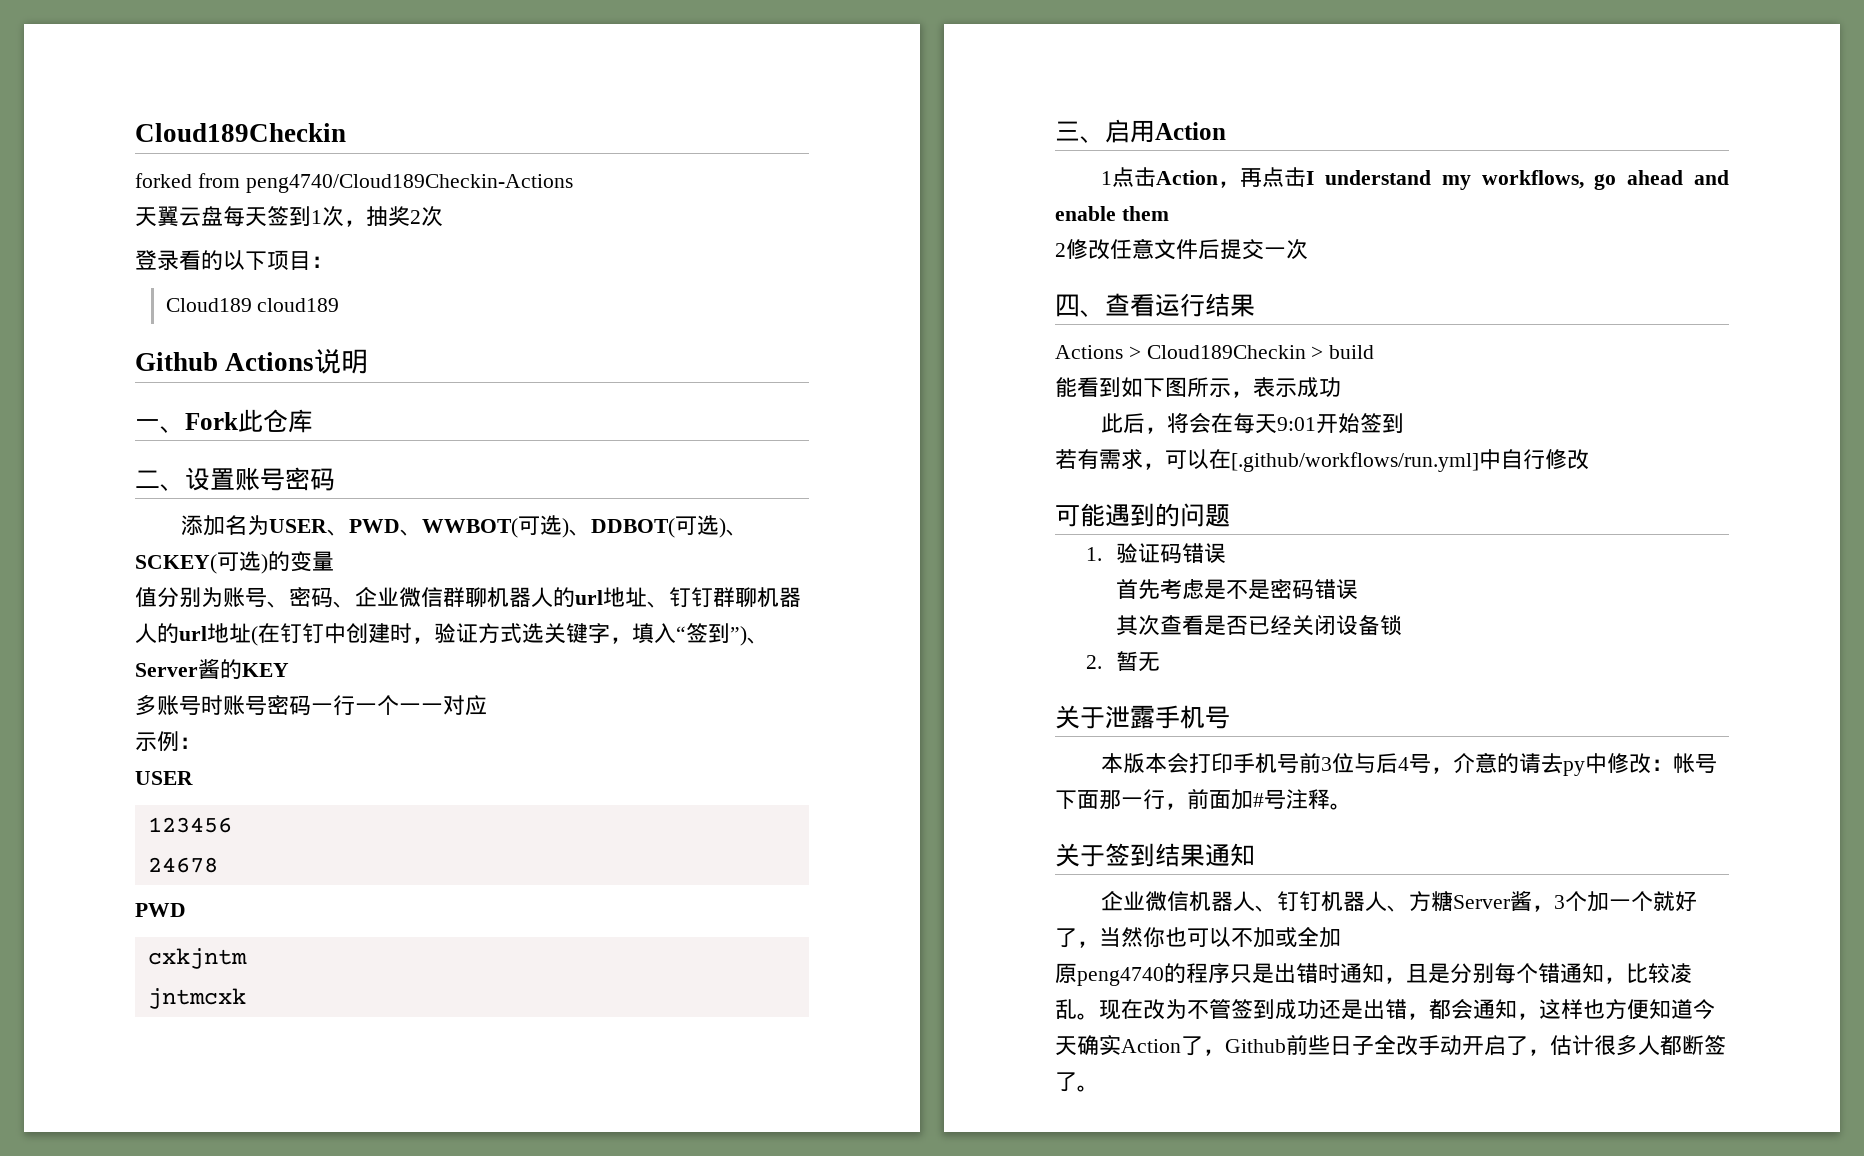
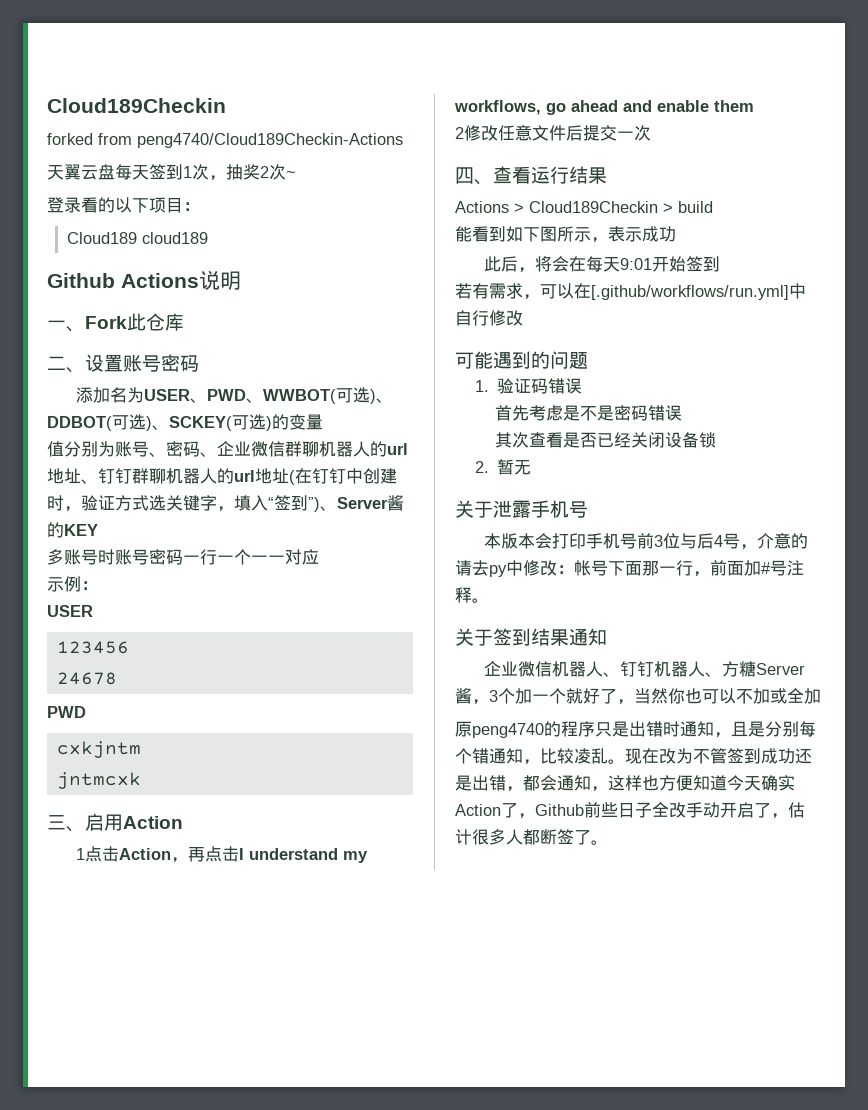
- 天翼云盘每天签到1次，抽奖2次
+ 天翼云盘每天签到1次，抽奖2次~

